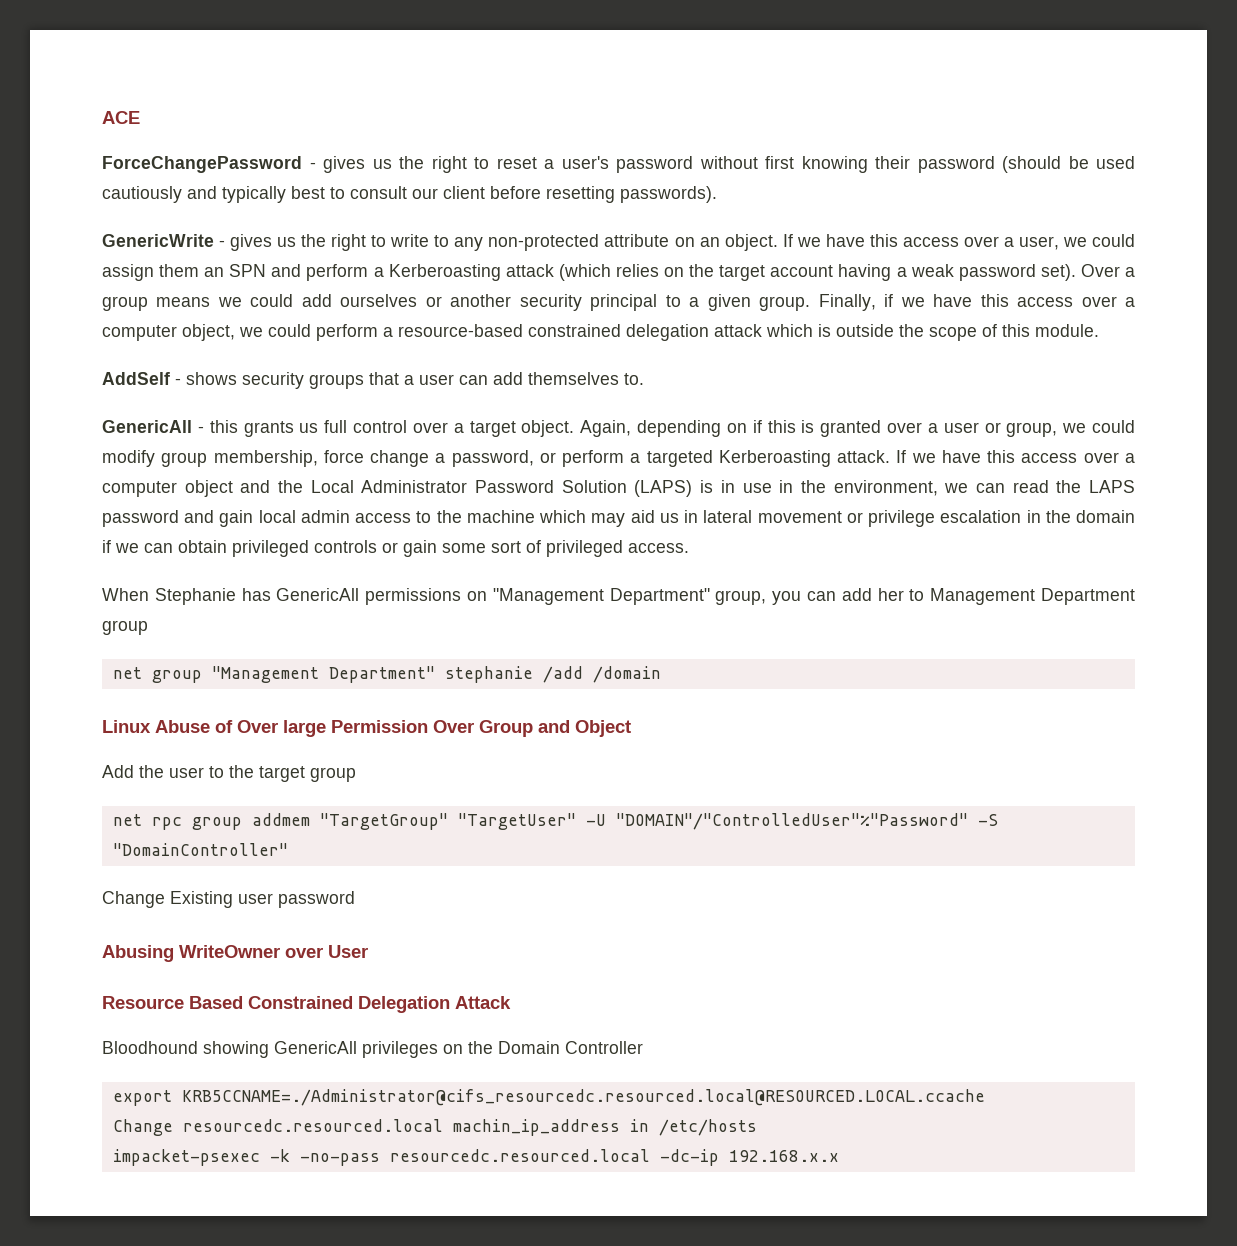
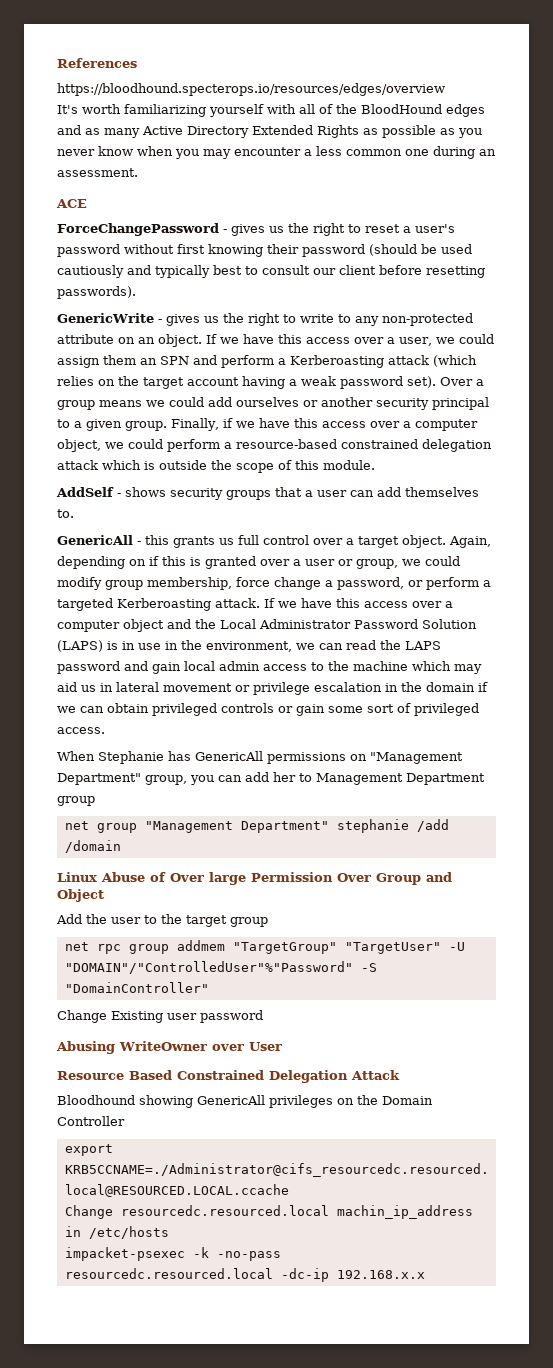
+ References
+ https://bloodhound.specterops.io/resources/edges/overview
+ It's worth familiarizing yourself with all of the BloodHound edges and as many Active Directory Extended Rights as possible as you never know when you may encounter a less common one during an assessment.

